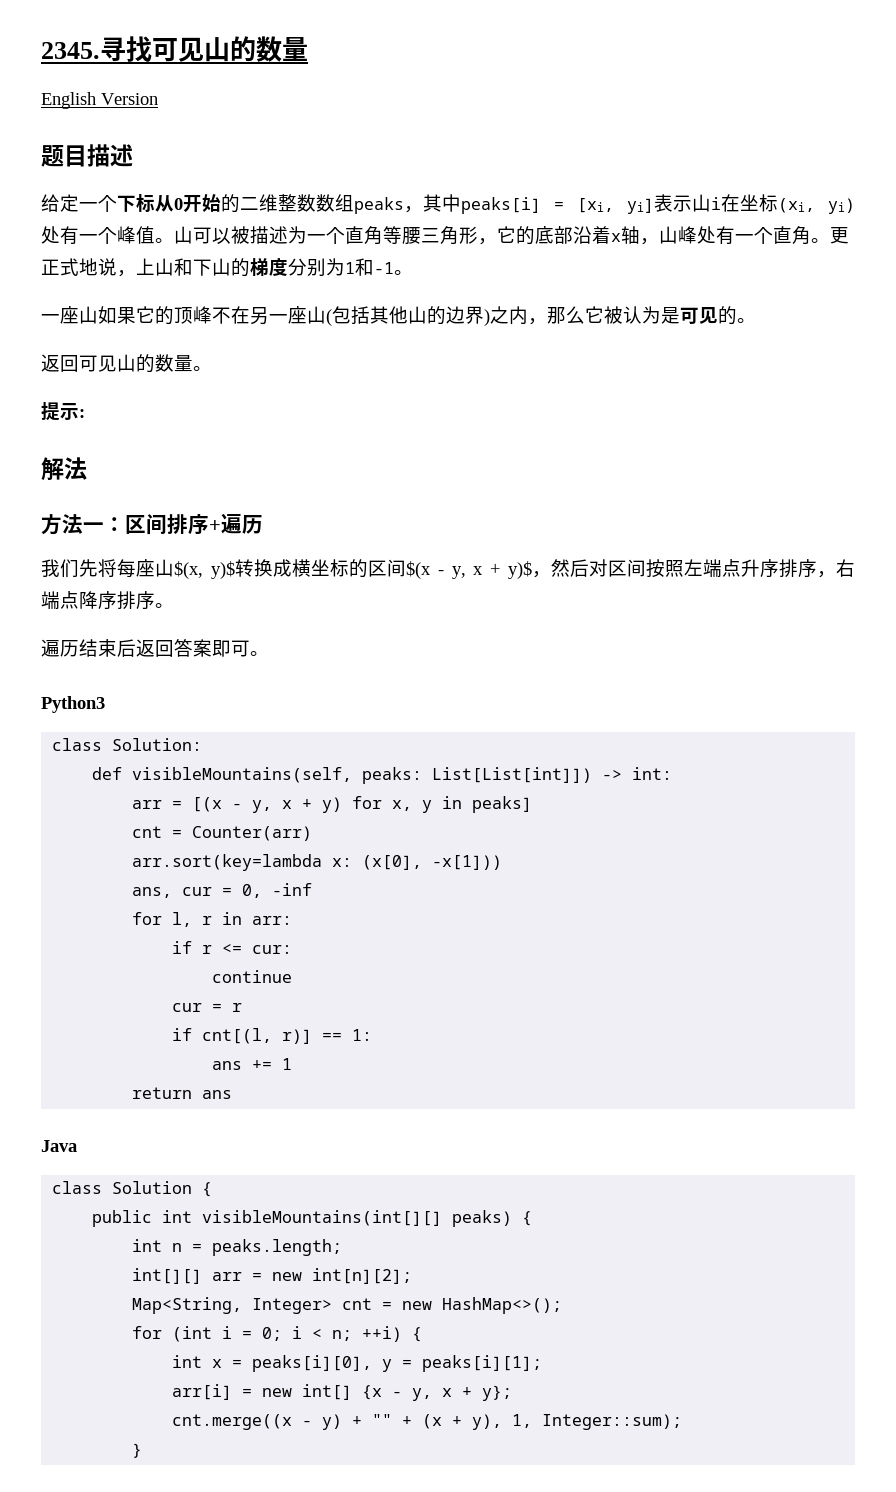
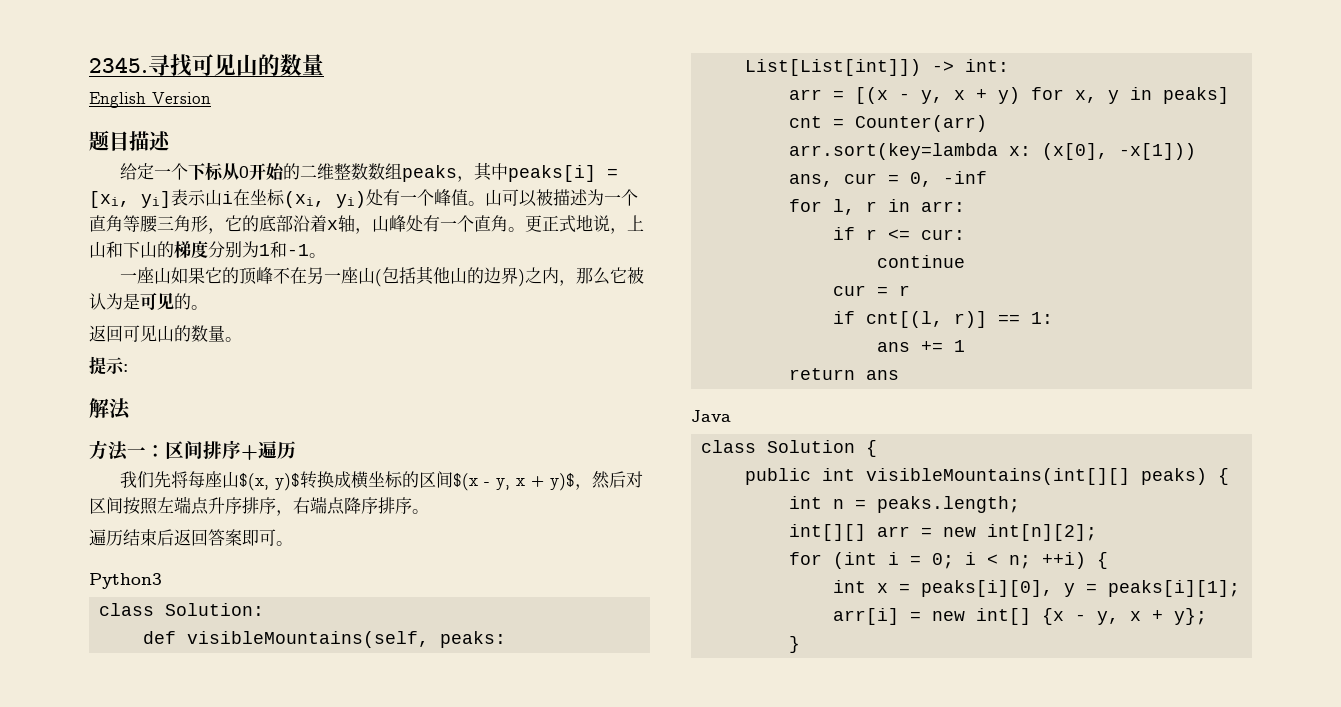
- Map<String, Integer> cnt = new HashMap<>();
- cnt.merge((x - y) + "" + (x + y), 1, Integer::sum);

